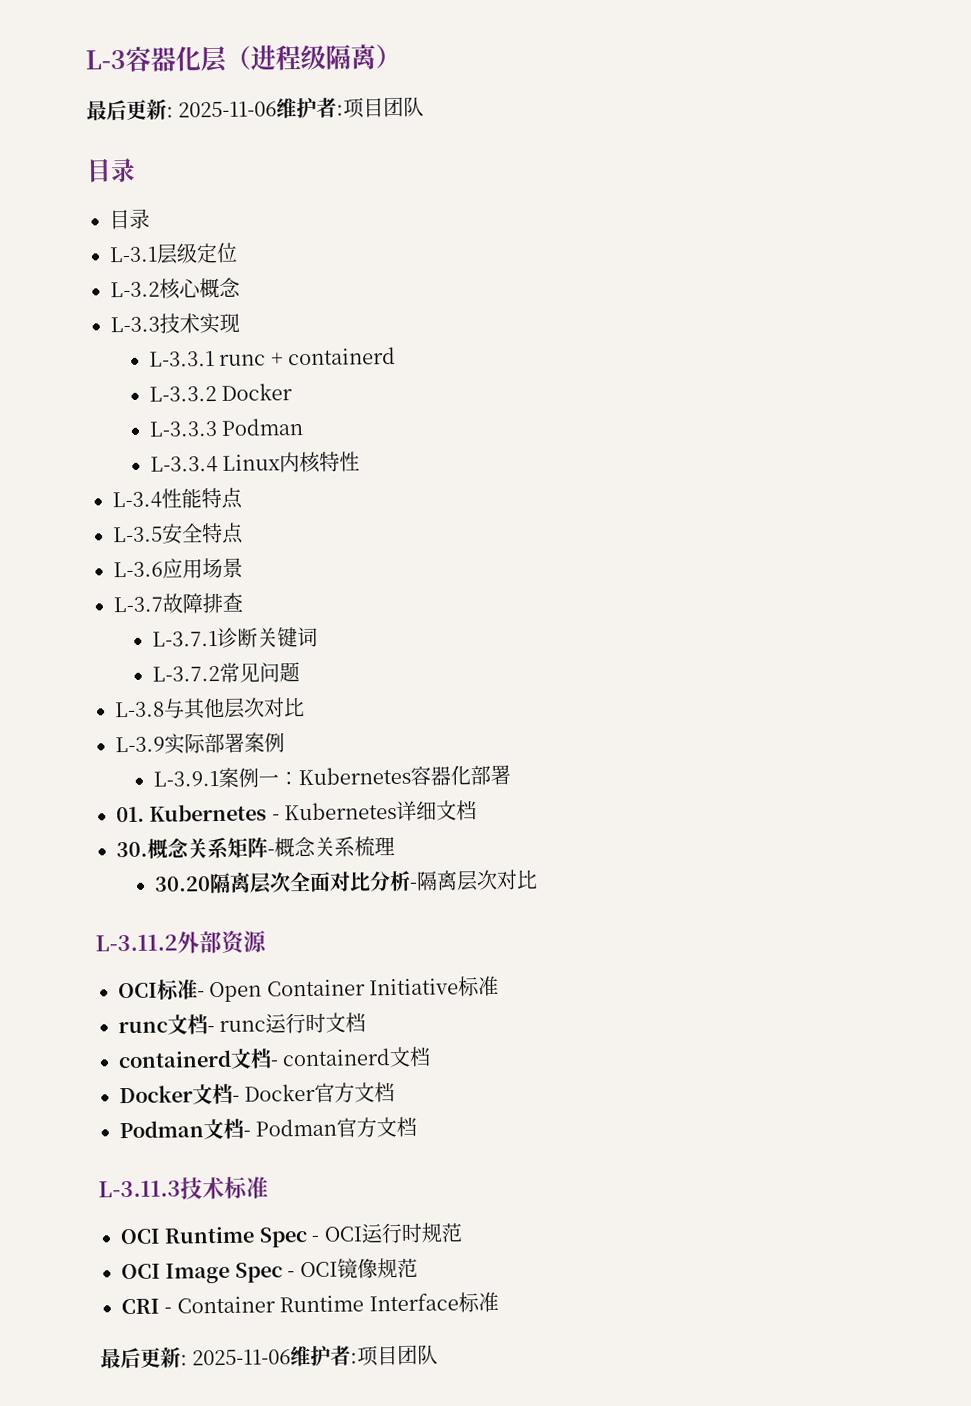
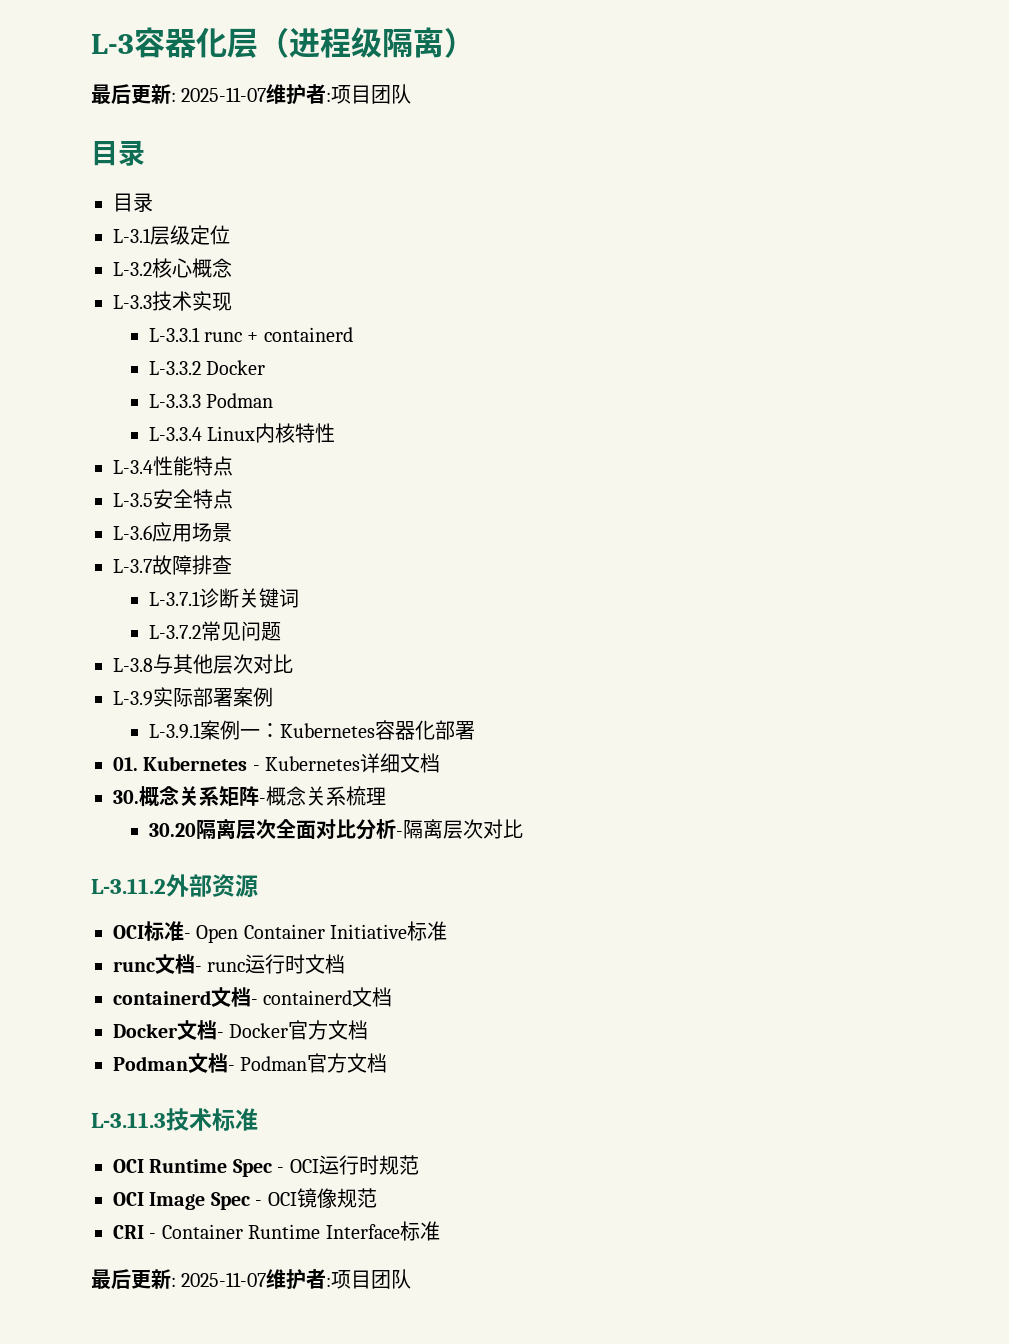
  L-3容器化层（进程级隔离）
- 最后更新: 2025-11-06维护者:项目团队
+ 最后更新: 2025-11-07维护者:项目团队
  CRI - Container Runtime Interface标准
- 最后更新: 2025-11-06维护者:项目团队
+ 最后更新: 2025-11-07维护者:项目团队

